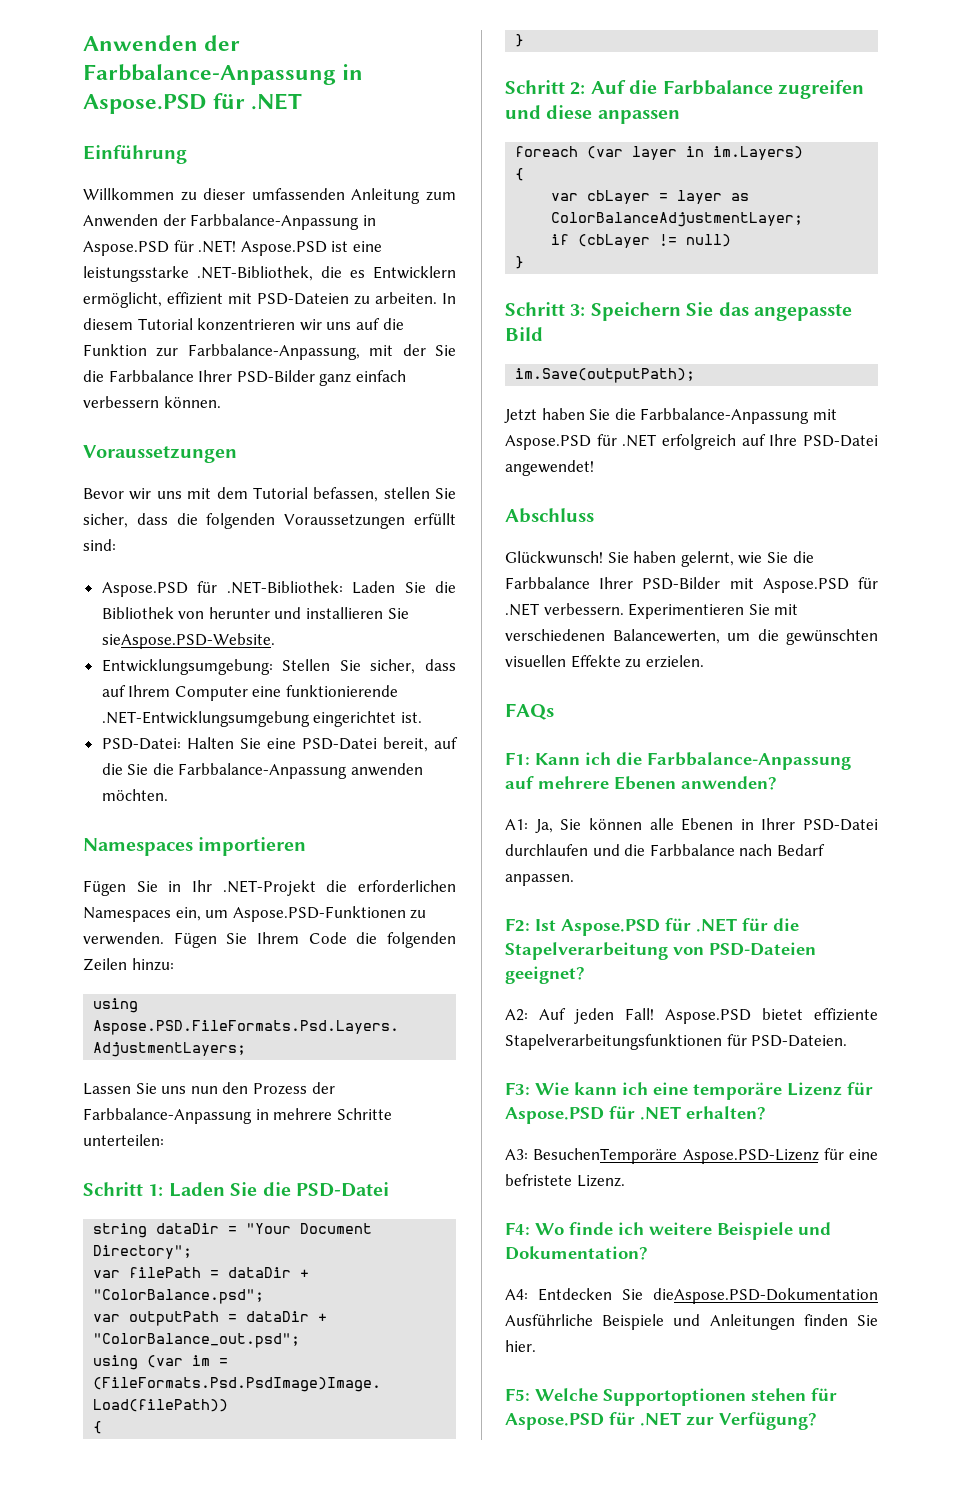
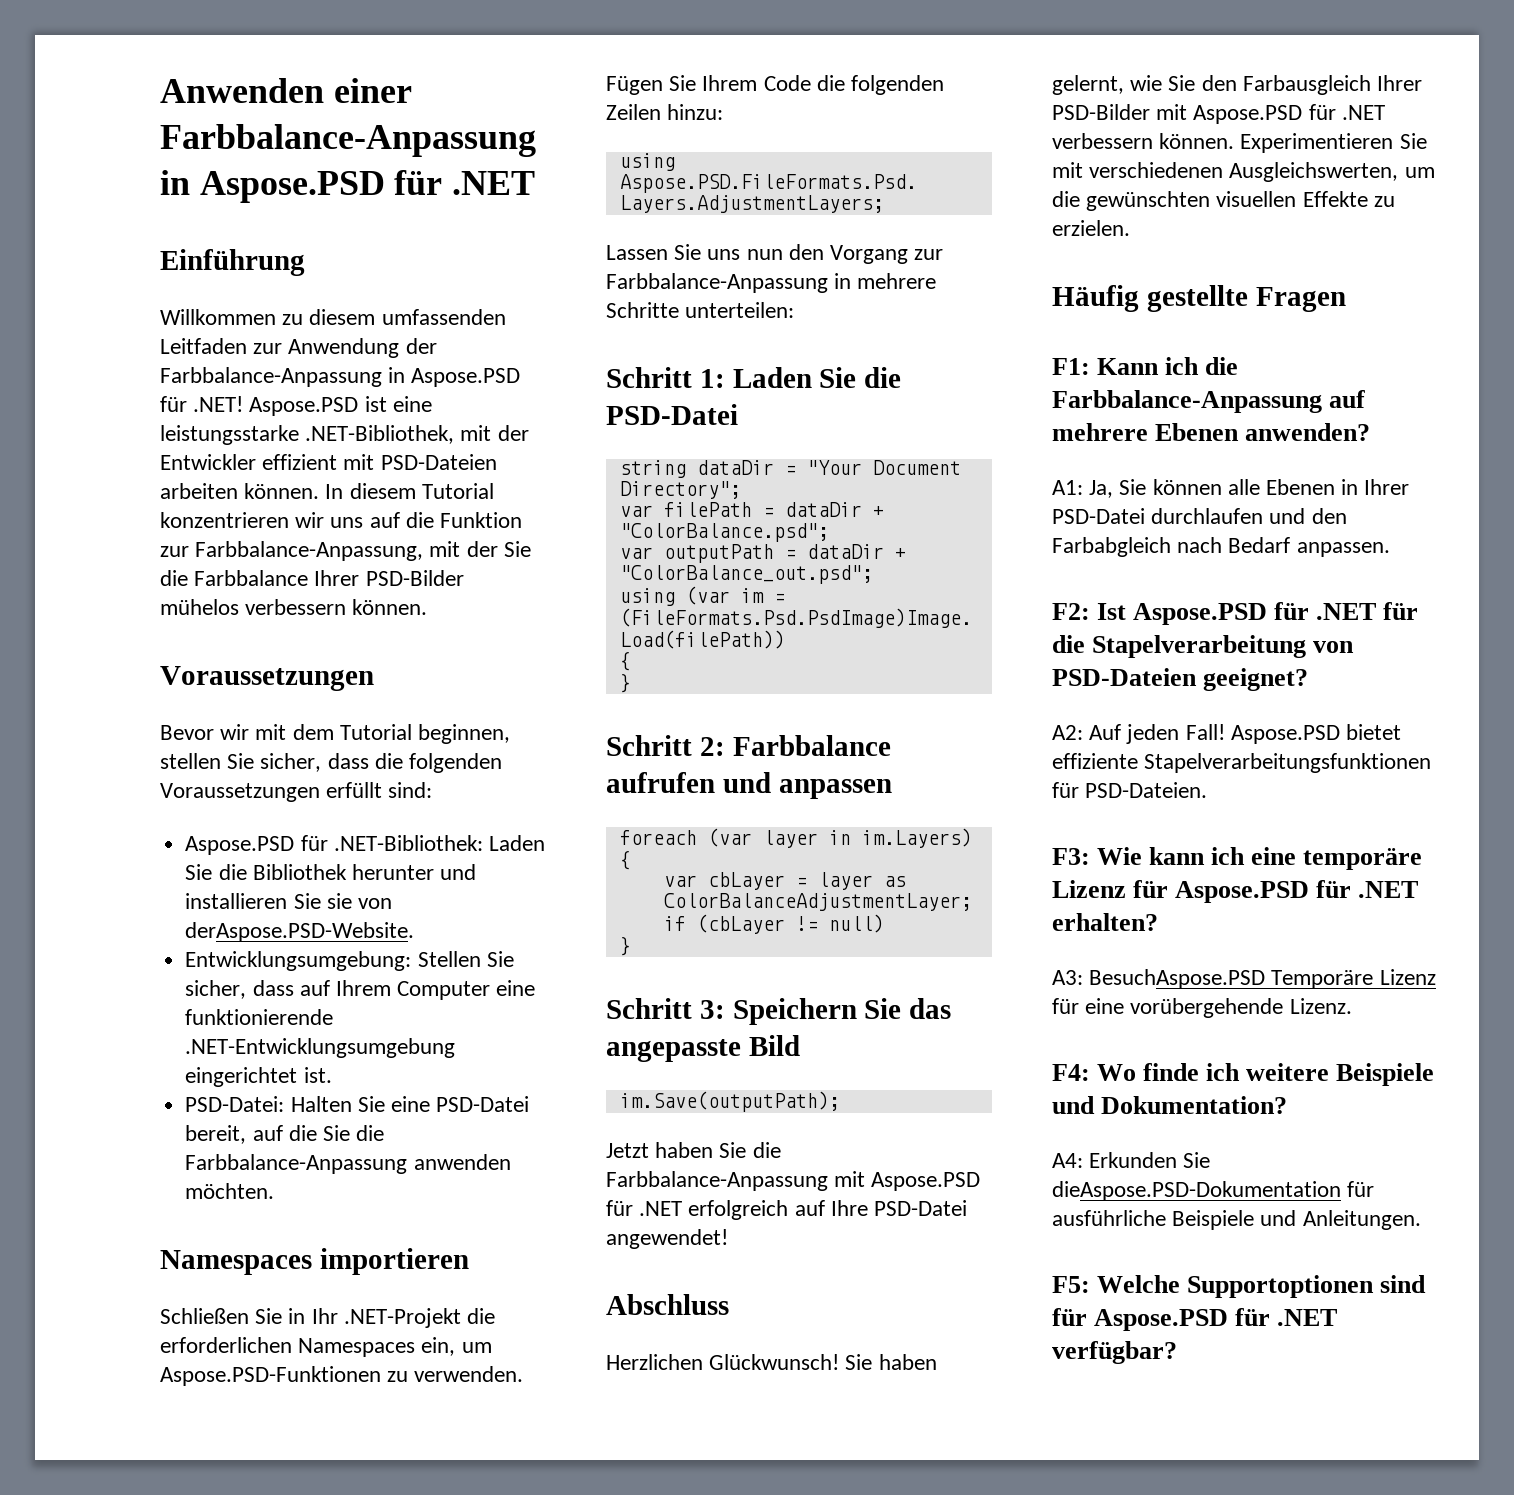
- Anwenden der Farbbalance-Anpassung in Aspose.PSD für .NET
+ Anwenden einer Farbbalance-Anpassung in Aspose.PSD für .NET
- Willkommen zu dieser umfassenden Anleitung zum Anwenden der Farbbalance-Anpassung in Aspose.PSD für .NET!
+ Willkommen zu diesem umfassenden Leitfaden zur Anwendung der Farbbalance-Anpassung in Aspose.PSD für .NET!
- Aspose.PSD ist eine leistungsstarke .NET-Bibliothek, die es Entwicklern ermöglicht, effizient mit PSD-Dateien zu arbeiten.
+ Aspose.PSD ist eine leistungsstarke .NET-Bibliothek, mit der Entwickler effizient mit PSD-Dateien arbeiten können.
- In diesem Tutorial konzentrieren wir uns auf die Funktion zur Farbbalance-Anpassung, mit der Sie die Farbbalance Ihrer PSD-Bilder ganz einfach verbessern können.
+ In diesem Tutorial konzentrieren wir uns auf die Funktion zur Farbbalance-Anpassung, mit der Sie die Farbbalance Ihrer PSD-Bilder mühelos verbessern können.
- Bevor wir uns mit dem Tutorial befassen, stellen Sie sicher, dass die folgenden Voraussetzungen erfüllt sind:
+ Bevor wir mit dem Tutorial beginnen, stellen Sie sicher, dass die folgenden Voraussetzungen erfüllt sind:
- Aspose.PSD für .NET-Bibliothek: Laden Sie die Bibliothek von herunter und installieren Sie sieAspose.PSD-Website.
+ Aspose.PSD für .NET-Bibliothek: Laden Sie die Bibliothek herunter und installieren Sie sie von derAspose.PSD-Website.
- Fügen Sie in Ihr .NET-Projekt die erforderlichen Namespaces ein, um Aspose.PSD-Funktionen zu verwenden.
+ Schließen Sie in Ihr .NET-Projekt die erforderlichen Namespaces ein, um Aspose.PSD-Funktionen zu verwenden.
- Lassen Sie uns nun den Prozess der Farbbalance-Anpassung in mehrere Schritte unterteilen:
+ Lassen Sie uns nun den Vorgang zur Farbbalance-Anpassung in mehrere Schritte unterteilen:
- Schritt 2: Auf die Farbbalance zugreifen und diese anpassen
+ Schritt 2: Farbbalance aufrufen und anpassen
- Glückwunsch!
+ Herzlichen Glückwunsch!
- Sie haben gelernt, wie Sie die Farbbalance Ihrer PSD-Bilder mit Aspose.PSD für .NET verbessern.
+ Sie haben gelernt, wie Sie den Farbausgleich Ihrer PSD-Bilder mit Aspose.PSD für .NET verbessern können.
- Experimentieren Sie mit verschiedenen Balancewerten, um die gewünschten visuellen Effekte zu erzielen.
+ Experimentieren Sie mit verschiedenen Ausgleichswerten, um die gewünschten visuellen Effekte zu erzielen.
- FAQs
+ Häufig gestellte Fragen
- A1: Ja, Sie können alle Ebenen in Ihrer PSD-Datei durchlaufen und die Farbbalance nach Bedarf anpassen.
+ A1: Ja, Sie können alle Ebenen in Ihrer PSD-Datei durchlaufen und den Farbabgleich nach Bedarf anpassen.
- A3: BesuchenTemporäre Aspose.PSD-Lizenz für eine befristete Lizenz.
+ A3: BesuchAspose.PSD Temporäre Lizenz für eine vorübergehende Lizenz.
- A4: Entdecken Sie dieAspose.PSD-Dokumentation Ausführliche Beispiele und Anleitungen finden Sie hier.
+ A4: Erkunden Sie dieAspose.PSD-Dokumentation für ausführliche Beispiele und Anleitungen.
- F5: Welche Supportoptionen stehen für Aspose.PSD für .NET zur Verfügung?
+ F5: Welche Supportoptionen sind für Aspose.PSD für .NET verfügbar?

